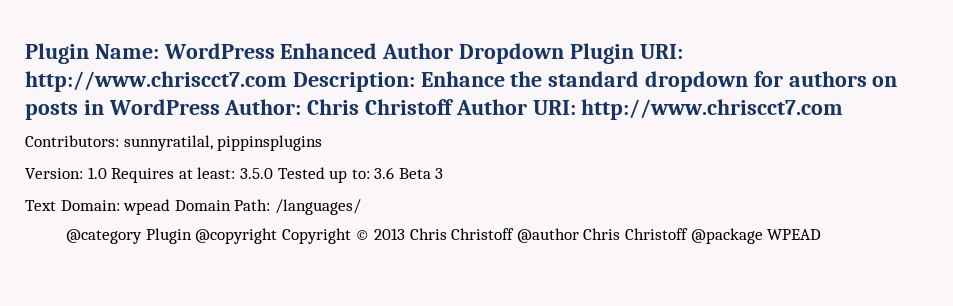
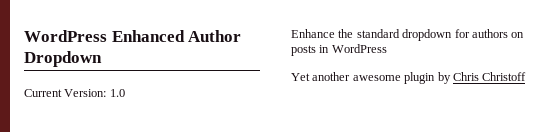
- Plugin Name: WordPress Enhanced Author Dropdown Plugin URI: http://www.chriscct7.com Description: Enhance the standard dropdown for authors on posts in WordPress Author: Chris Christoff Author URI: http://www.chriscct7.com
- Contributors: sunnyratilal, pippinsplugins
- Version: 1.0 Requires at least: 3.5.0 Tested up to: 3.6 Beta 3
- Text Domain: wpead Domain Path: /languages/
- @category Plugin @copyright Copyright © 2013 Chris Christoff @author Chris Christoff @package WPEAD
+ WordPress Enhanced Author Dropdown
+ Current Version: 1.0
+ Enhance the standard dropdown for authors on posts in WordPress
+ Yet another awesome plugin by Chris Christoff

